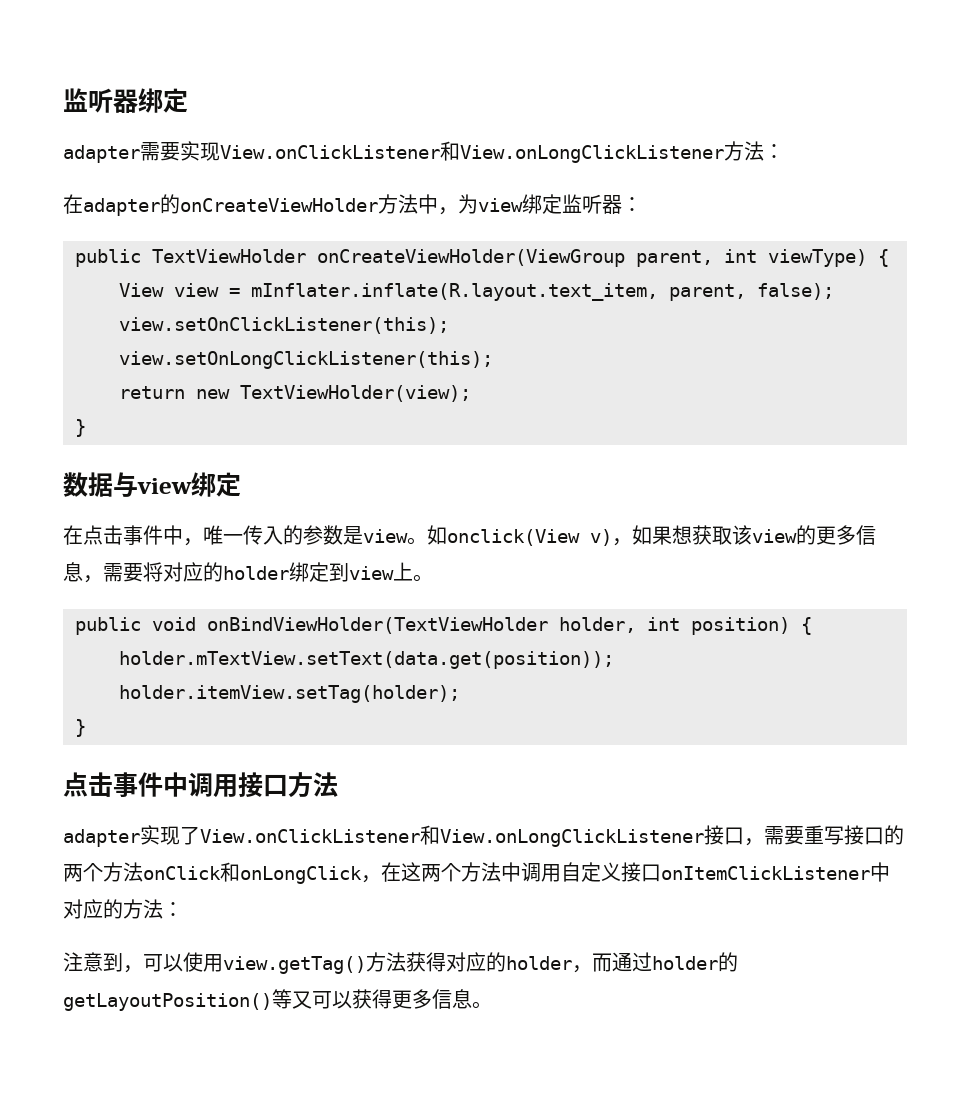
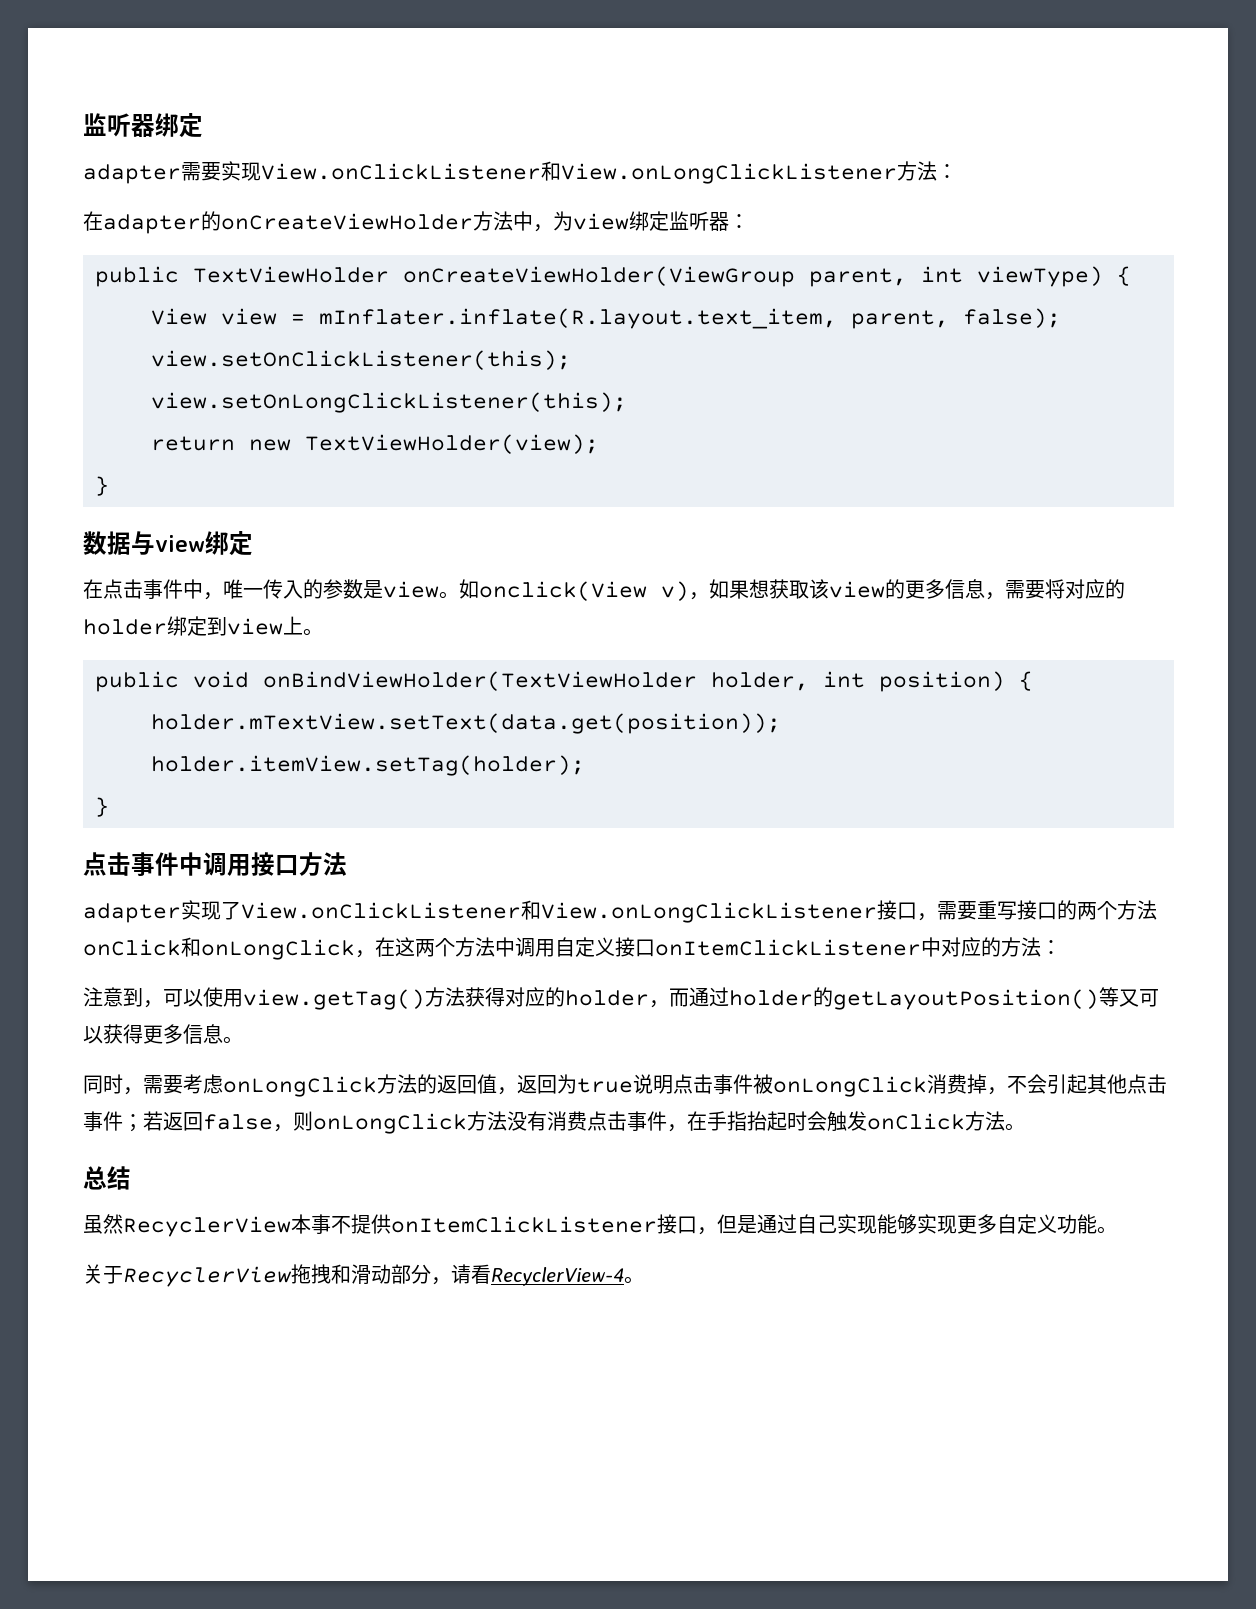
+ 同时，需要考虑onLongClick方法的返回值，返回为true说明点击事件被onLongClick消费掉，不会引起其他点击事件；若返回false，则onLongClick方法没有消费点击事件，在手指抬起时会触发onClick方法。
+ 总结
+ 虽然RecyclerView本事不提供onItemClickListener接口，但是通过自己实现能够实现更多自定义功能。
+ 关于RecyclerView拖拽和滑动部分，请看RecyclerView-4。

